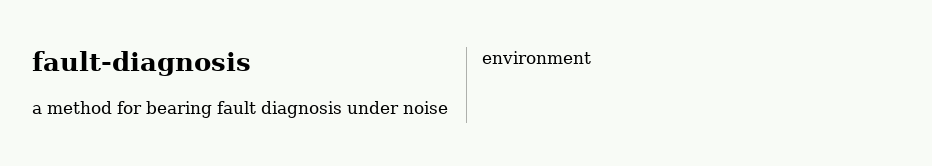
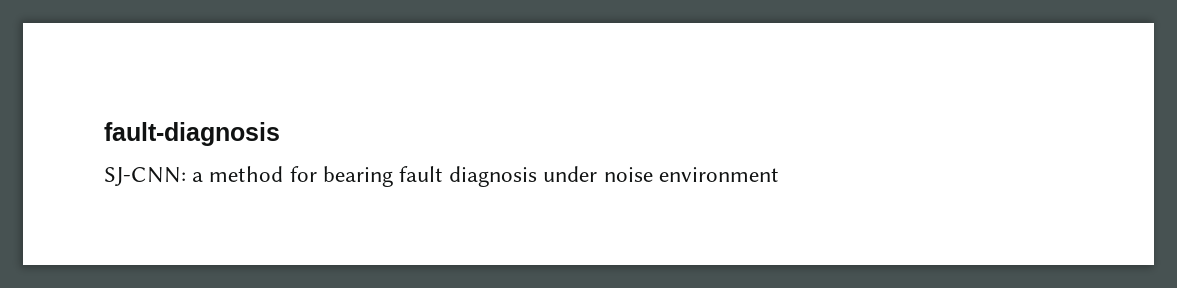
- a method for bearing fault diagnosis under noise environment
+ SJ-CNN: a method for bearing fault diagnosis under noise environment

